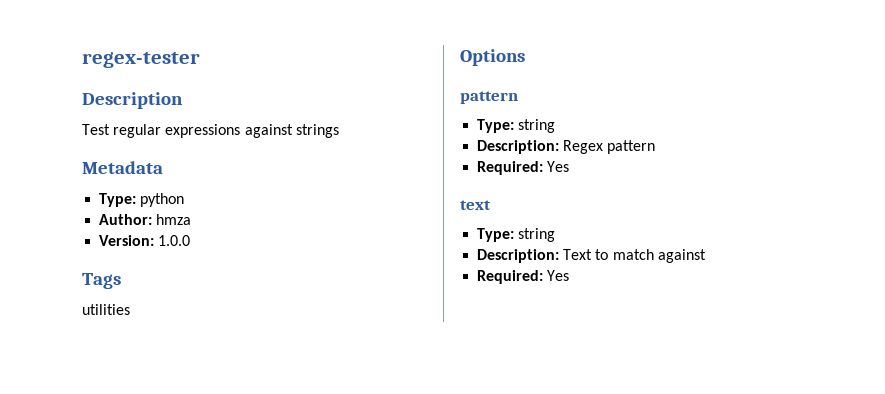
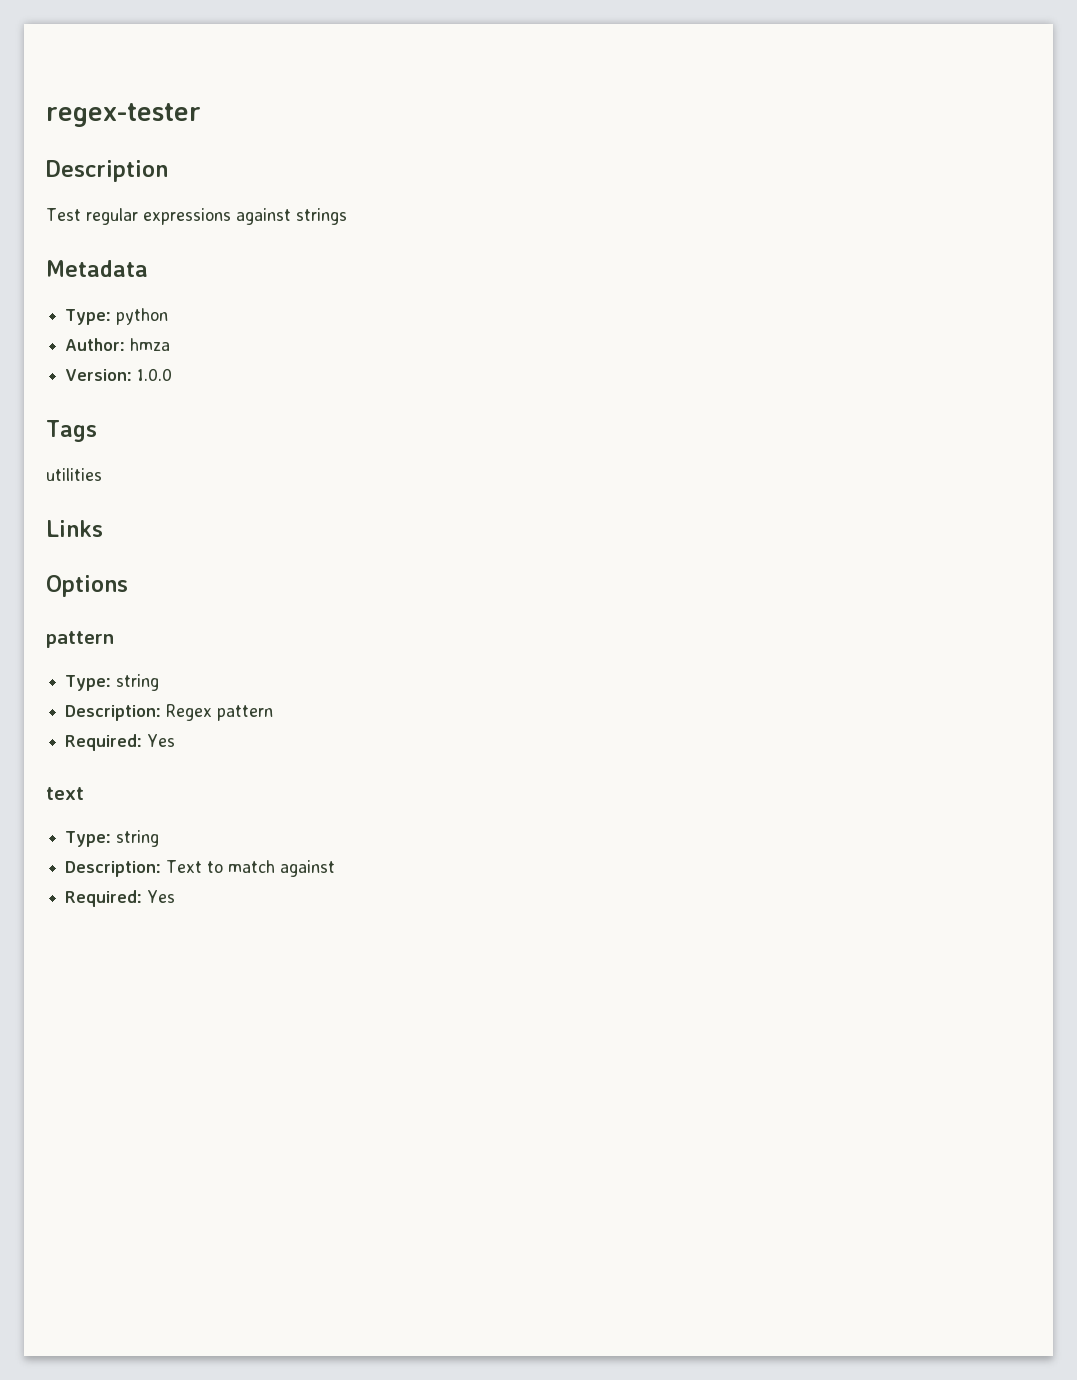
+ Links

